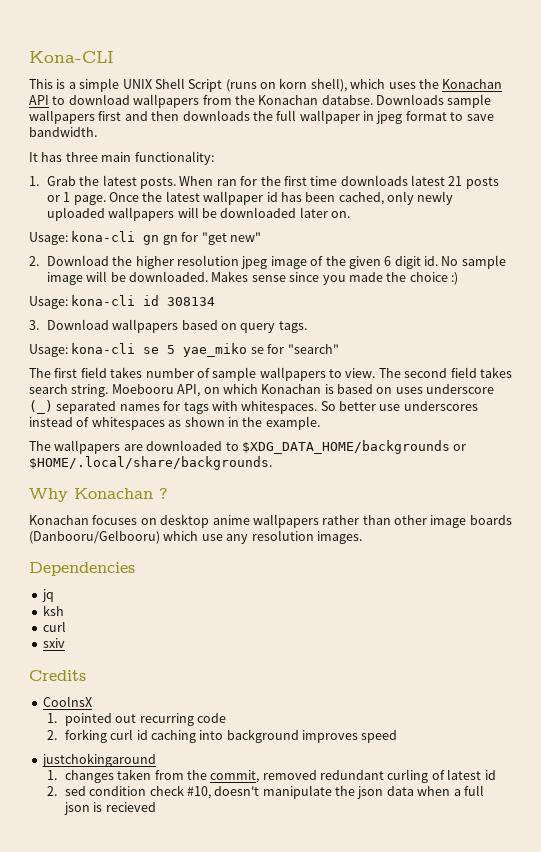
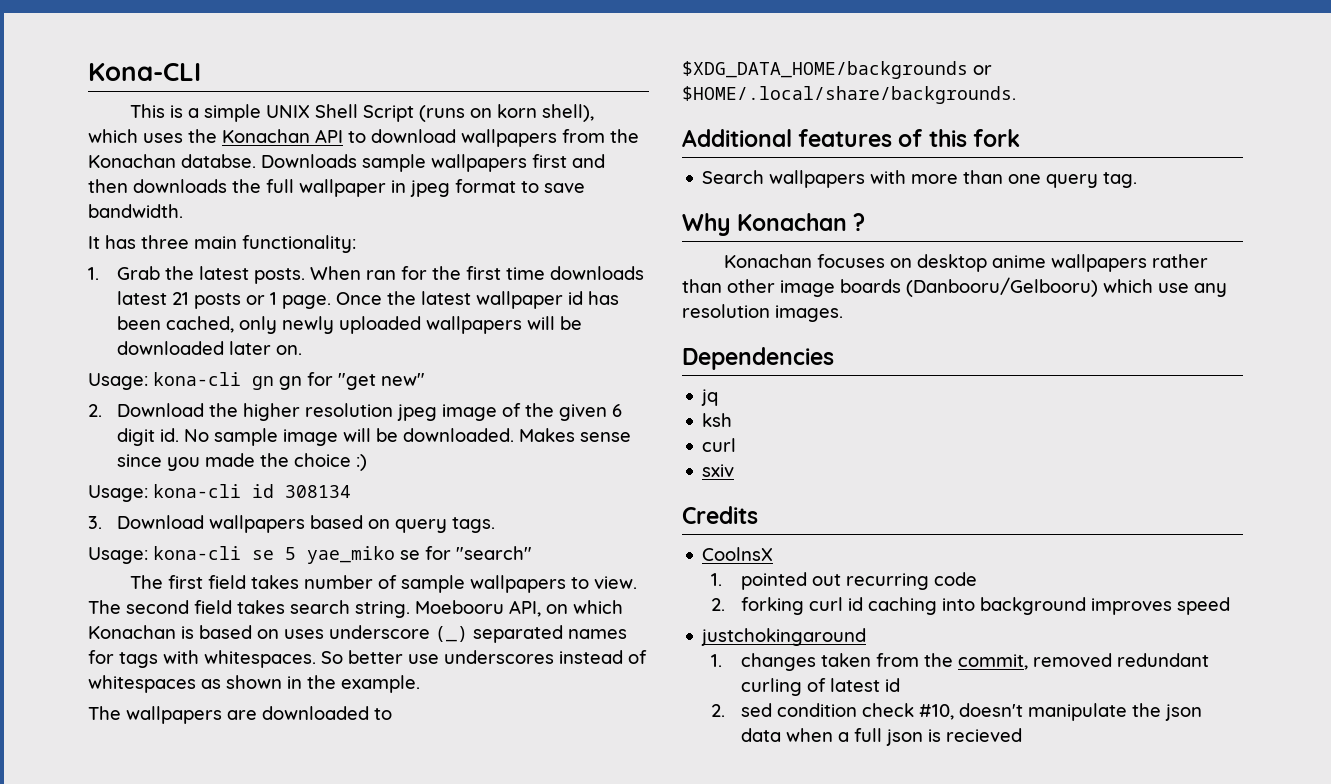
+ Additional features of this fork
+ Search wallpapers with more than one query tag.

